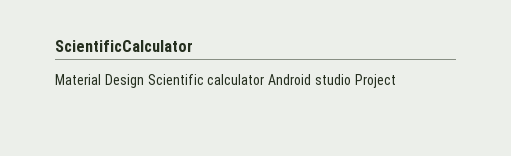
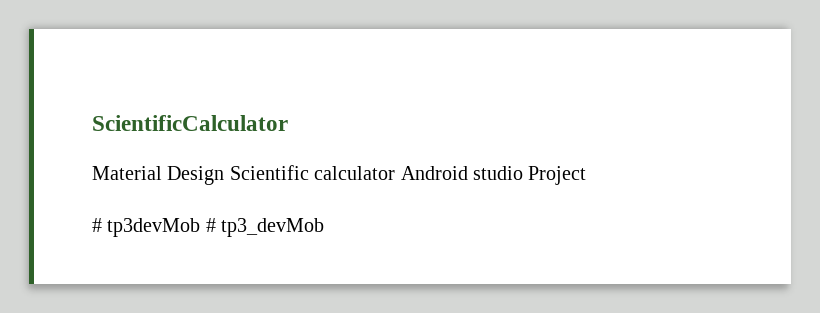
+ # tp3devMob # tp3_devMob

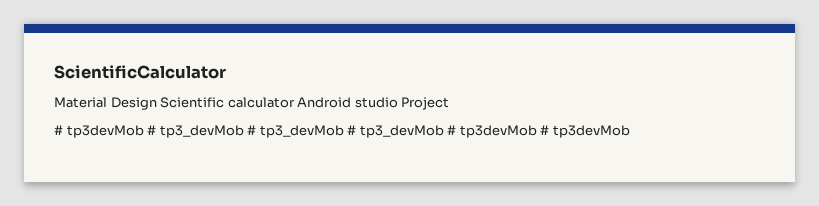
- # tp3devMob # tp3_devMob
+ # tp3devMob # tp3_devMob # tp3_devMob # tp3_devMob # tp3devMob # tp3devMob

